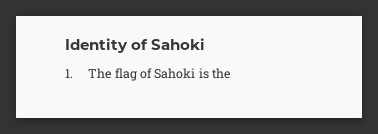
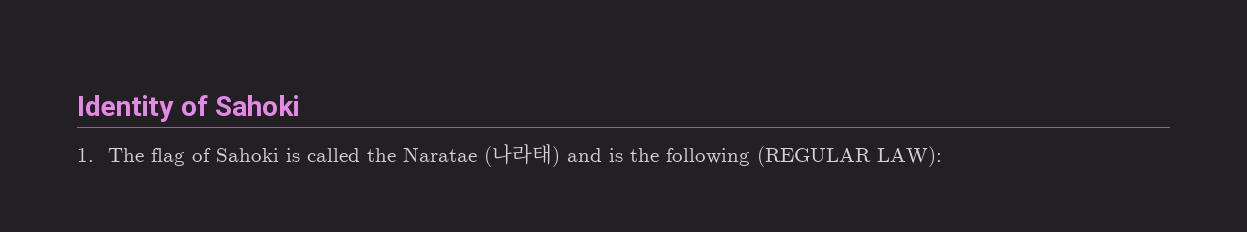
- 1. The flag of Sahoki is the
+ 1. The flag of Sahoki is called the Naratae (나라태) and is the following (REGULAR LAW):

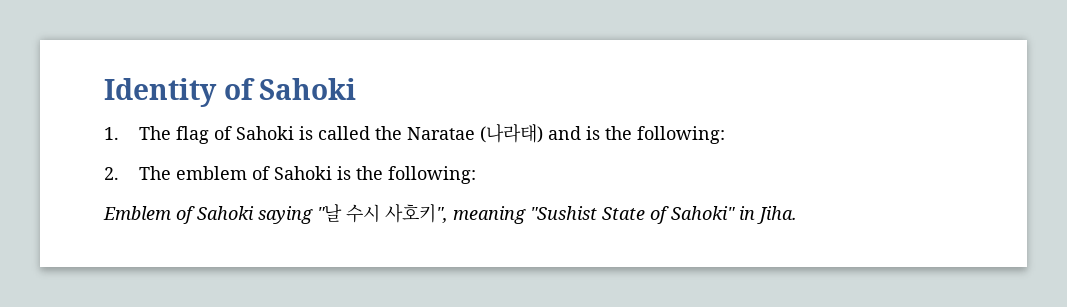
- 1. The flag of Sahoki is called the Naratae (나라태) and is the following (REGULAR LAW):
+ 1. The flag of Sahoki is called the Naratae (나라태) and is the following:
+ 2. The emblem of Sahoki is the following:
+ Emblem of Sahoki saying "날 수시 사호키", meaning "Sushist State of Sahoki" in Jiha.

